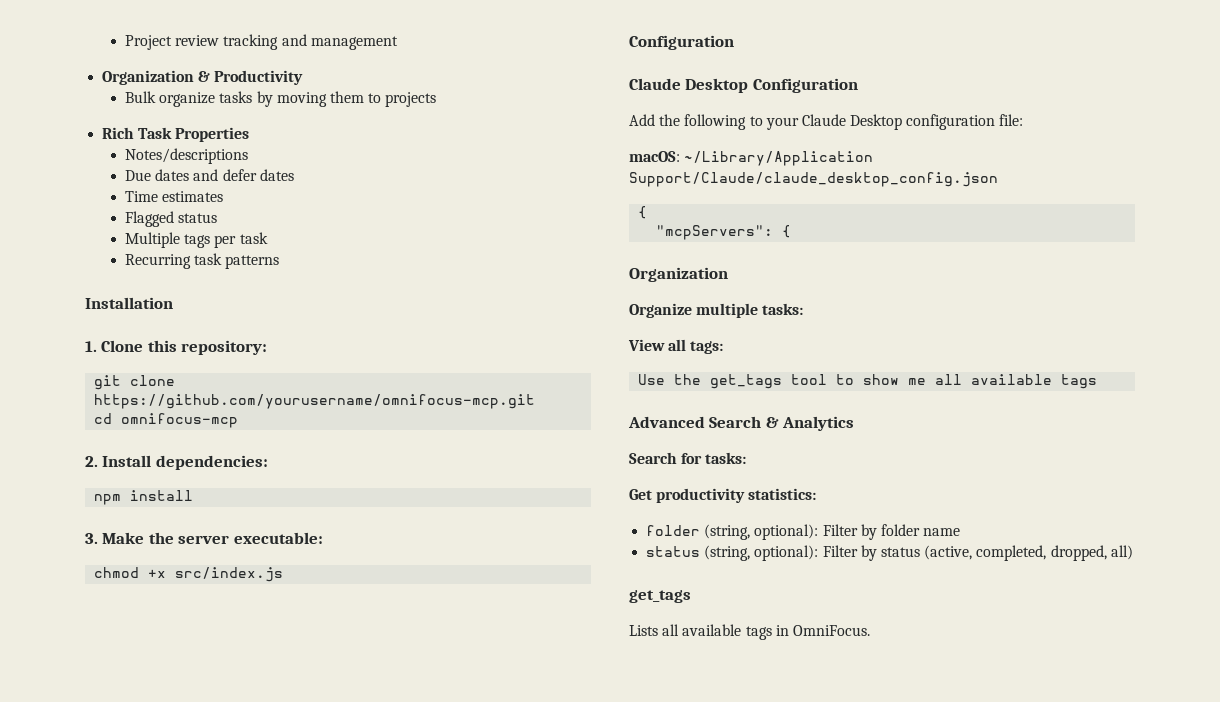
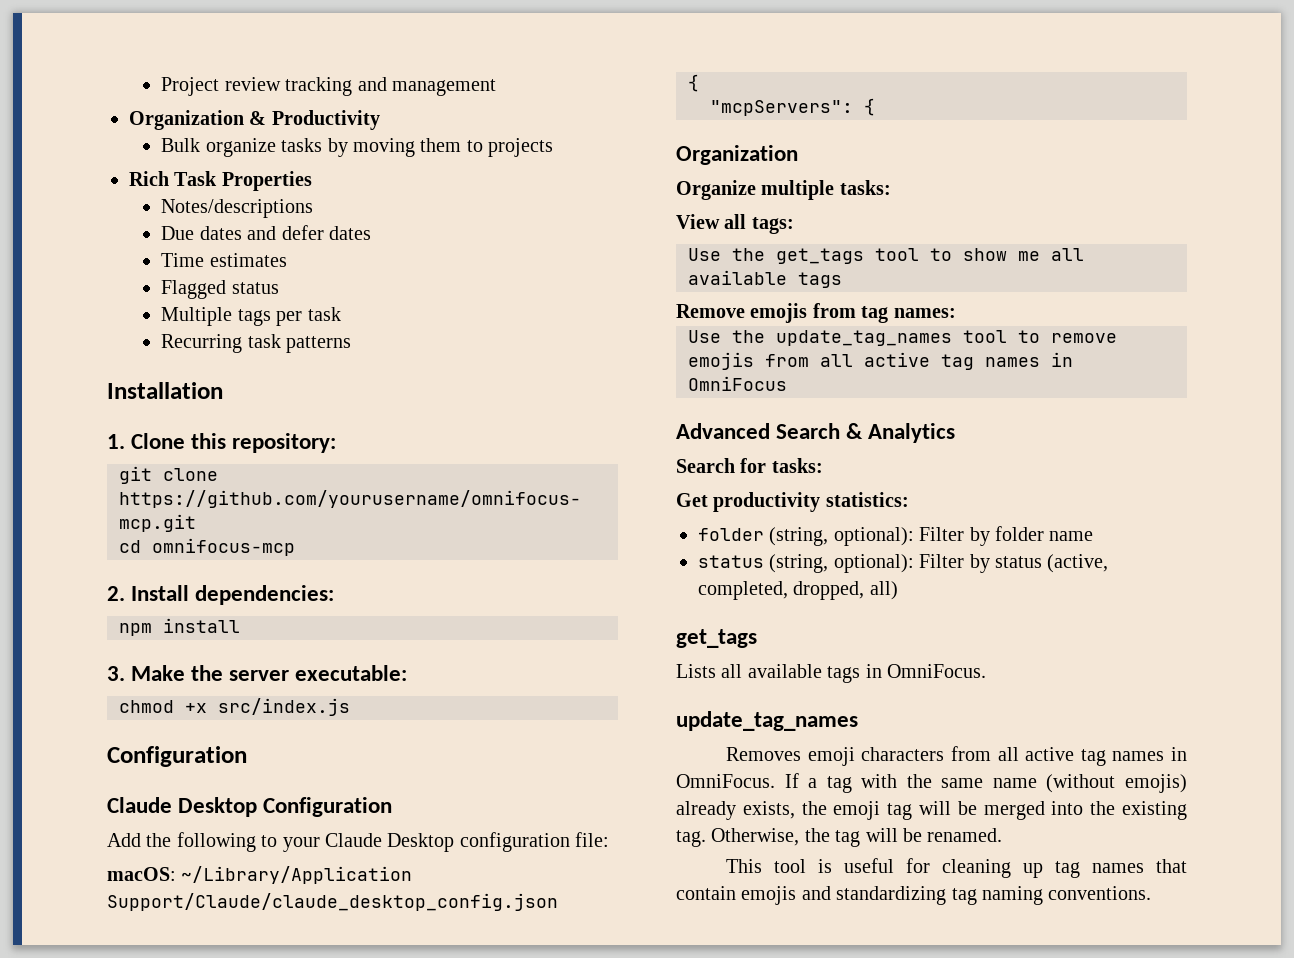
+ Remove emojis from tag names:
+ Use the update_tag_names tool to remove emojis from all active tag names in OmniFocus
  Lists all available tags in OmniFocus.
+ update_tag_names
+ Removes emoji characters from all active tag names in OmniFocus. If a tag with the same name (without emojis) already exists, the emoji tag will be merged into the existing tag. Otherwise, the tag will be renamed.
+ This tool is useful for cleaning up tag names that contain emojis and standardizing tag naming conventions.

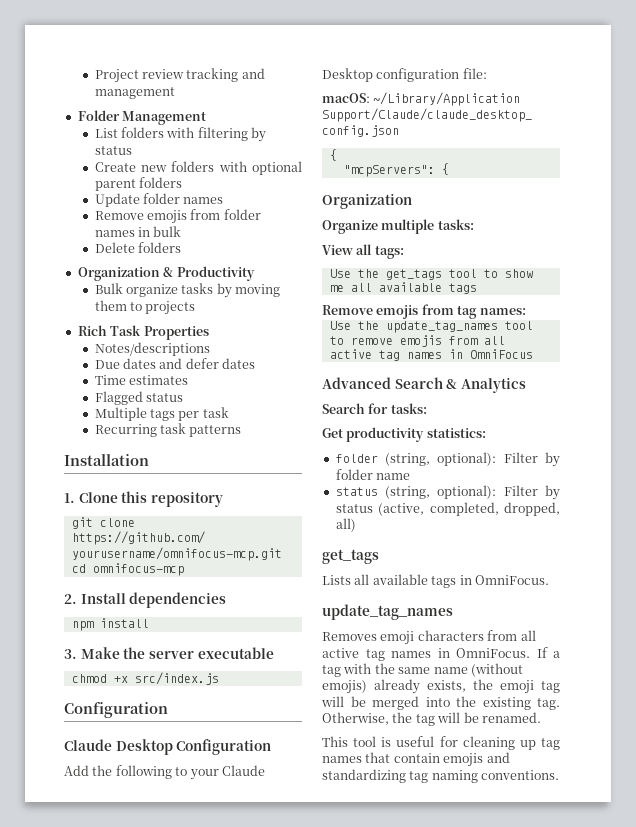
+ Folder Management
+ List folders with filtering by status
+ Create new folders with optional parent folders
+ Update folder names
+ Remove emojis from folder names in bulk
+ Delete folders
- 1. Clone this repository:
+ 1. Clone this repository
- 2. Install dependencies:
+ 2. Install dependencies
- 3. Make the server executable:
+ 3. Make the server executable

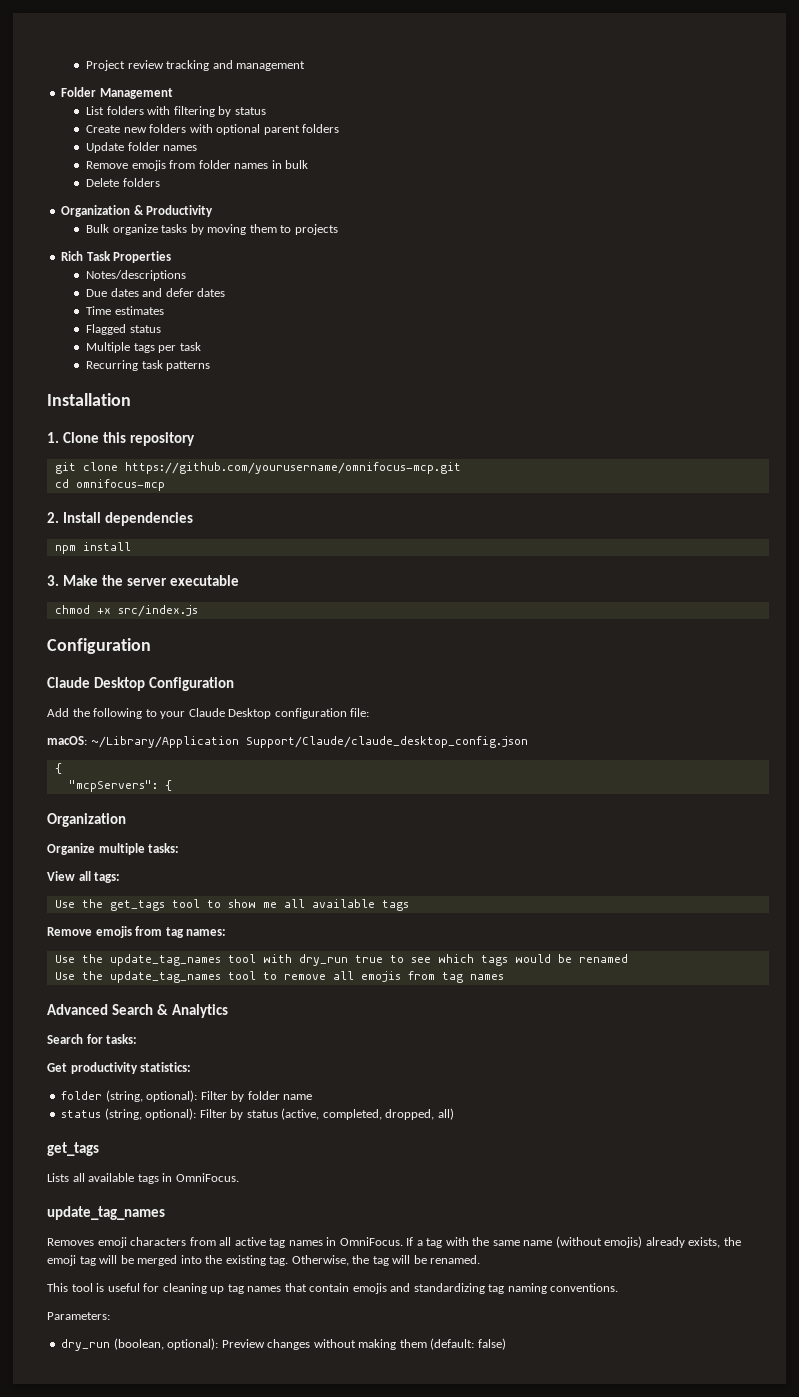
+ Use the update_tag_names tool with dry_run true to see which tags would be renamed
- Use the update_tag_names tool to remove emojis from all active tag names in OmniFocus
+ Use the update_tag_names tool to remove all emojis from tag names
+ Parameters:
+ dry_run (boolean, optional): Preview changes without making them (default: false)

